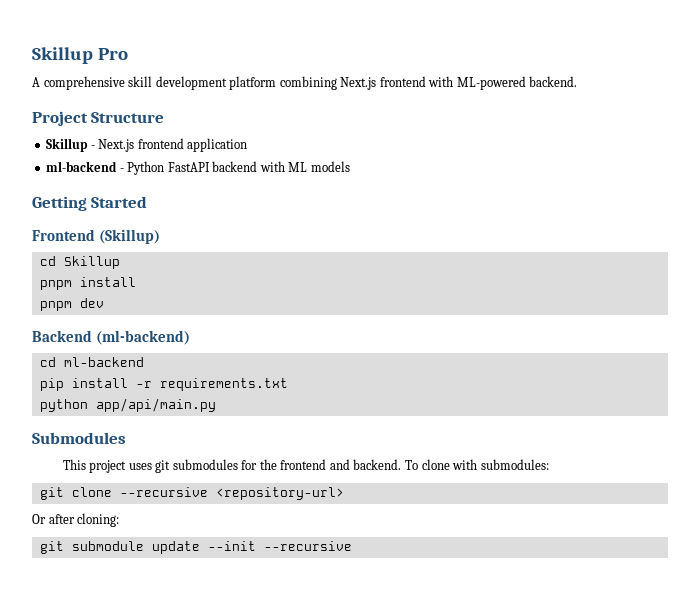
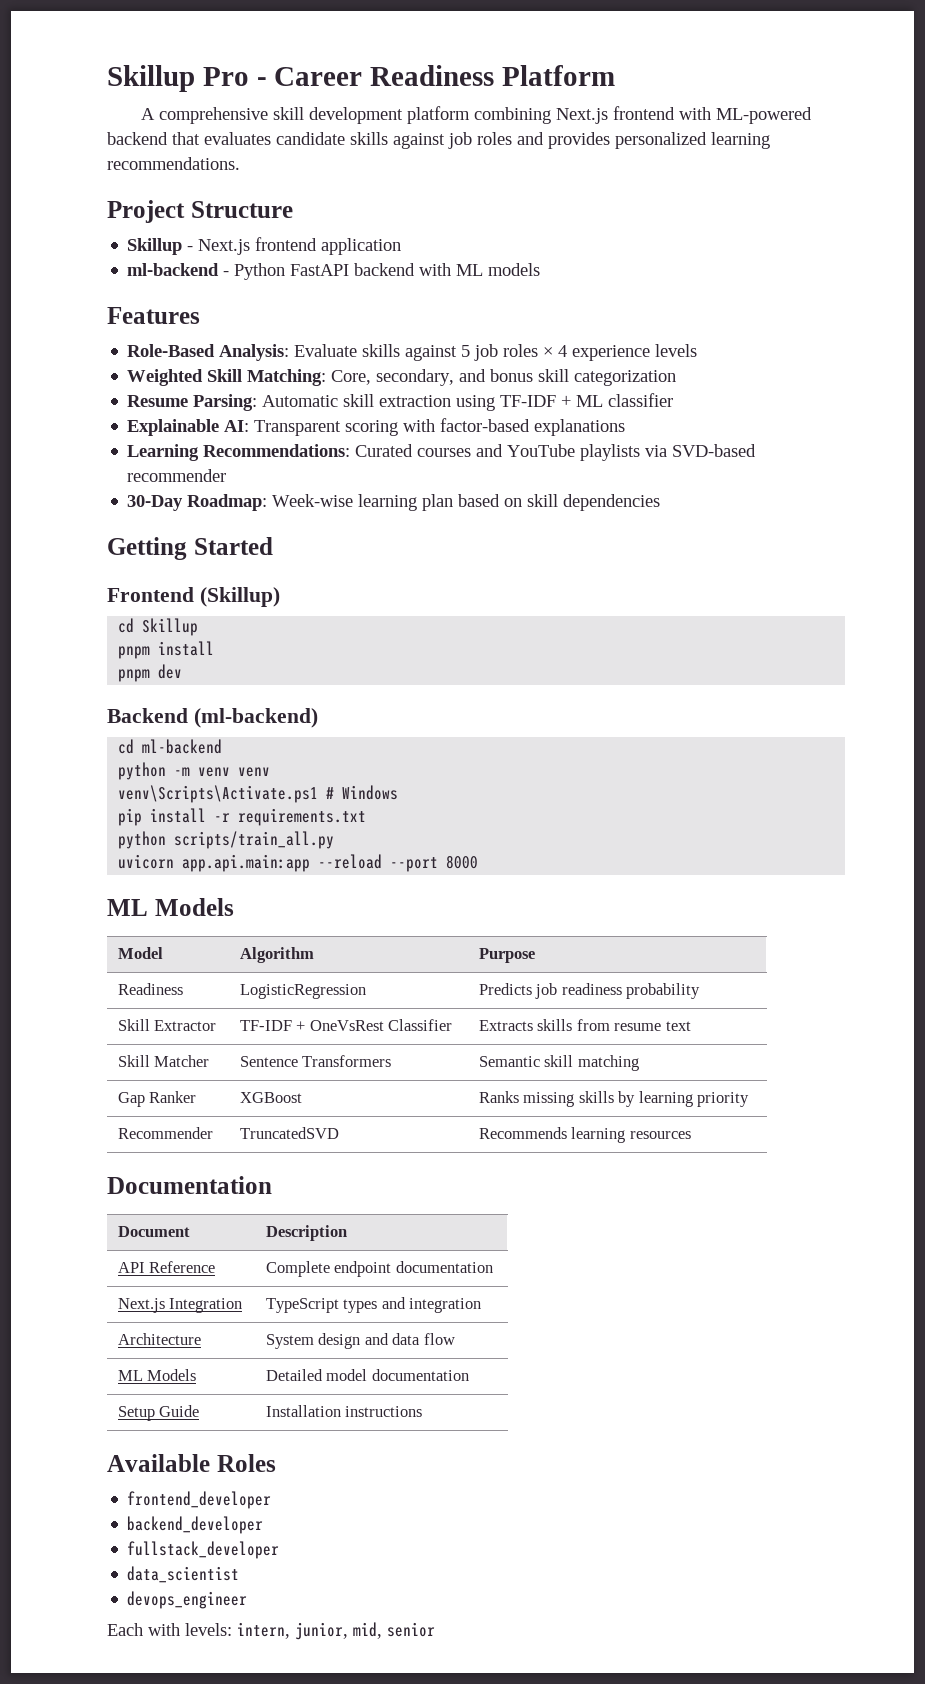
- Skillup Pro
+ Skillup Pro - Career Readiness Platform
- A comprehensive skill development platform combining Next.js frontend with ML-powered backend.
+ A comprehensive skill development platform combining Next.js frontend with ML-powered backend that evaluates candidate skills against job roles and provides personalized learning recommendations.
+ Features
+ Role-Based Analysis: Evaluate skills against 5 job roles × 4 experience levels
+ Weighted Skill Matching: Core, secondary, and bonus skill categorization
+ Resume Parsing: Automatic skill extraction using TF-IDF + ML classifier
+ Explainable AI: Transparent scoring with factor-based explanations
+ Learning Recommendations: Curated courses and YouTube playlists via SVD-based recommender
+ 30-Day Roadmap: Week-wise learning plan based on skill dependencies
+ python -m venv venv
+ venv\Scripts\Activate.ps1 # Windows
- python app/api/main.py
- Submodules
- This project uses git submodules for the frontend and backend. To clone with submodules:
- git clone --recursive <repository-url>
- Or after cloning:
- git submodule update --init --recursive
+ python scripts/train_all.py
+ uvicorn app.api.main:app --reload --port 8000
+ ML Models
+ Model | Algorithm | Purpose
+ Readiness | LogisticRegression | Predicts job readiness probability
+ Skill Extractor | TF-IDF + OneVsRest Classifier | Extracts skills from resume text
+ Skill Matcher | Sentence Transformers | Semantic skill matching
+ Gap Ranker | XGBoost | Ranks missing skills by learning priority
+ Recommender | TruncatedSVD | Recommends learning resources
+ Documentation
+ Document | Description
+ API Reference | Complete endpoint documentation
+ Next.js Integration | TypeScript types and integration
+ Architecture | System design and data flow
+ ML Models | Detailed model documentation
+ Setup Guide | Installation instructions
+ Available Roles
+ frontend_developer
+ backend_developer
+ fullstack_developer
+ data_scientist
+ devops_engineer
+ Each with levels: intern, junior, mid, senior

